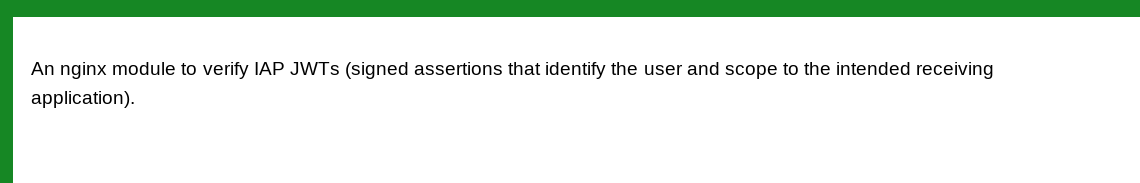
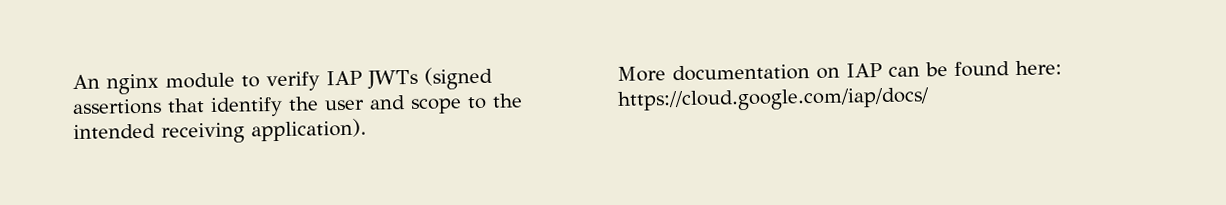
+ More documentation on IAP can be found here: https://cloud.google.com/iap/docs/

